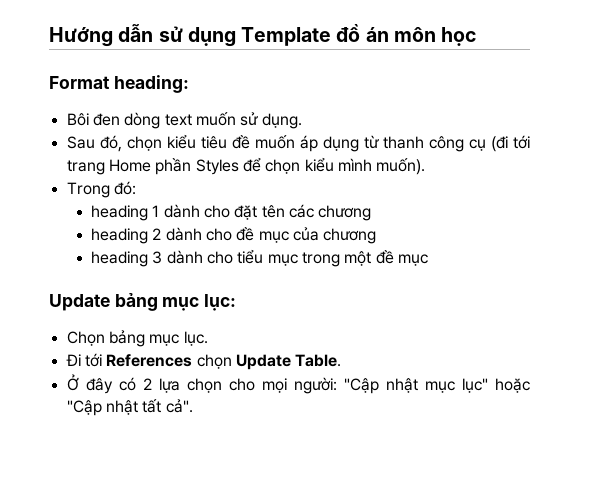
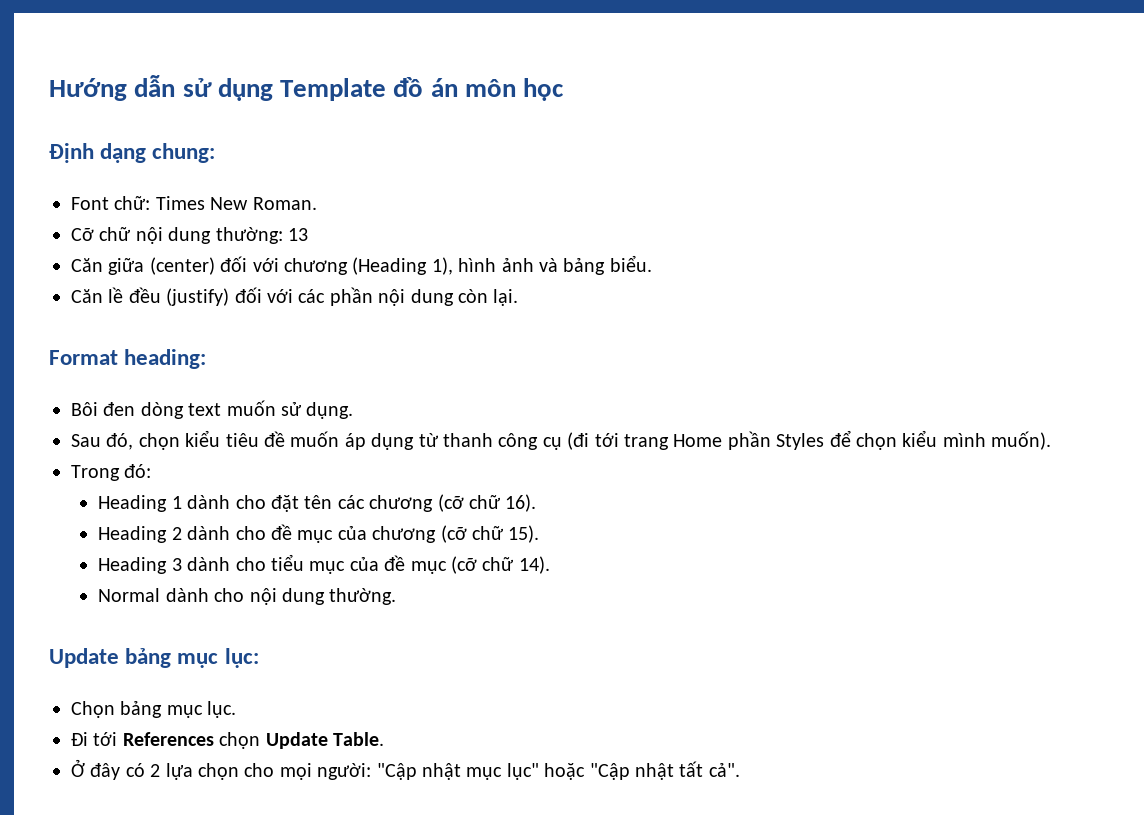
+ Định dạng chung:
+ Font chữ: Times New Roman.
+ Cỡ chữ nội dung thường: 13
+ Căn giữa (center) đối với chương (Heading 1), hình ảnh và bảng biểu.
+ Căn lề đều (justify) đối với các phần nội dung còn lại.
- heading 1 dành cho đặt tên các chương
- heading 2 dành cho đề mục của chương
- heading 3 dành cho tiểu mục trong một đề mục
+ Heading 1 dành cho đặt tên các chương (cỡ chữ 16).
+ Heading 2 dành cho đề mục của chương (cỡ chữ 15).
+ Heading 3 dành cho tiểu mục của đề mục (cỡ chữ 14).
+ Normal dành cho nội dung thường.

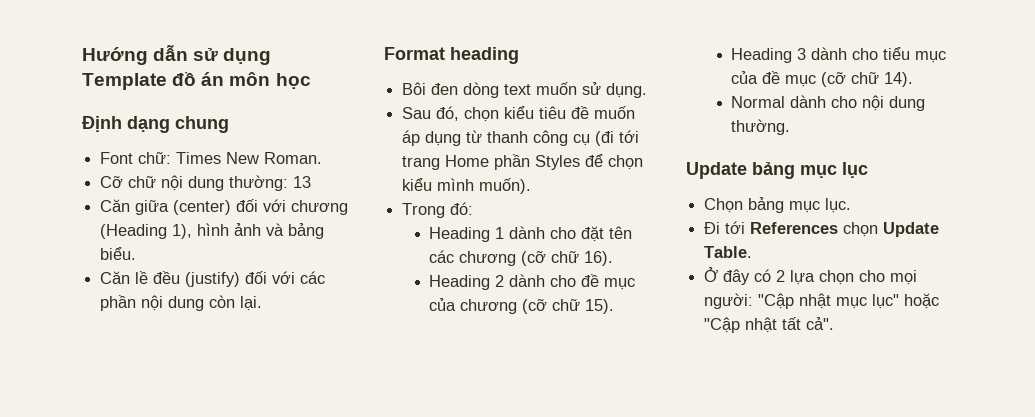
- Định dạng chung:
+ Định dạng chung
- Format heading:
+ Format heading
- Update bảng mục lục:
+ Update bảng mục lục

